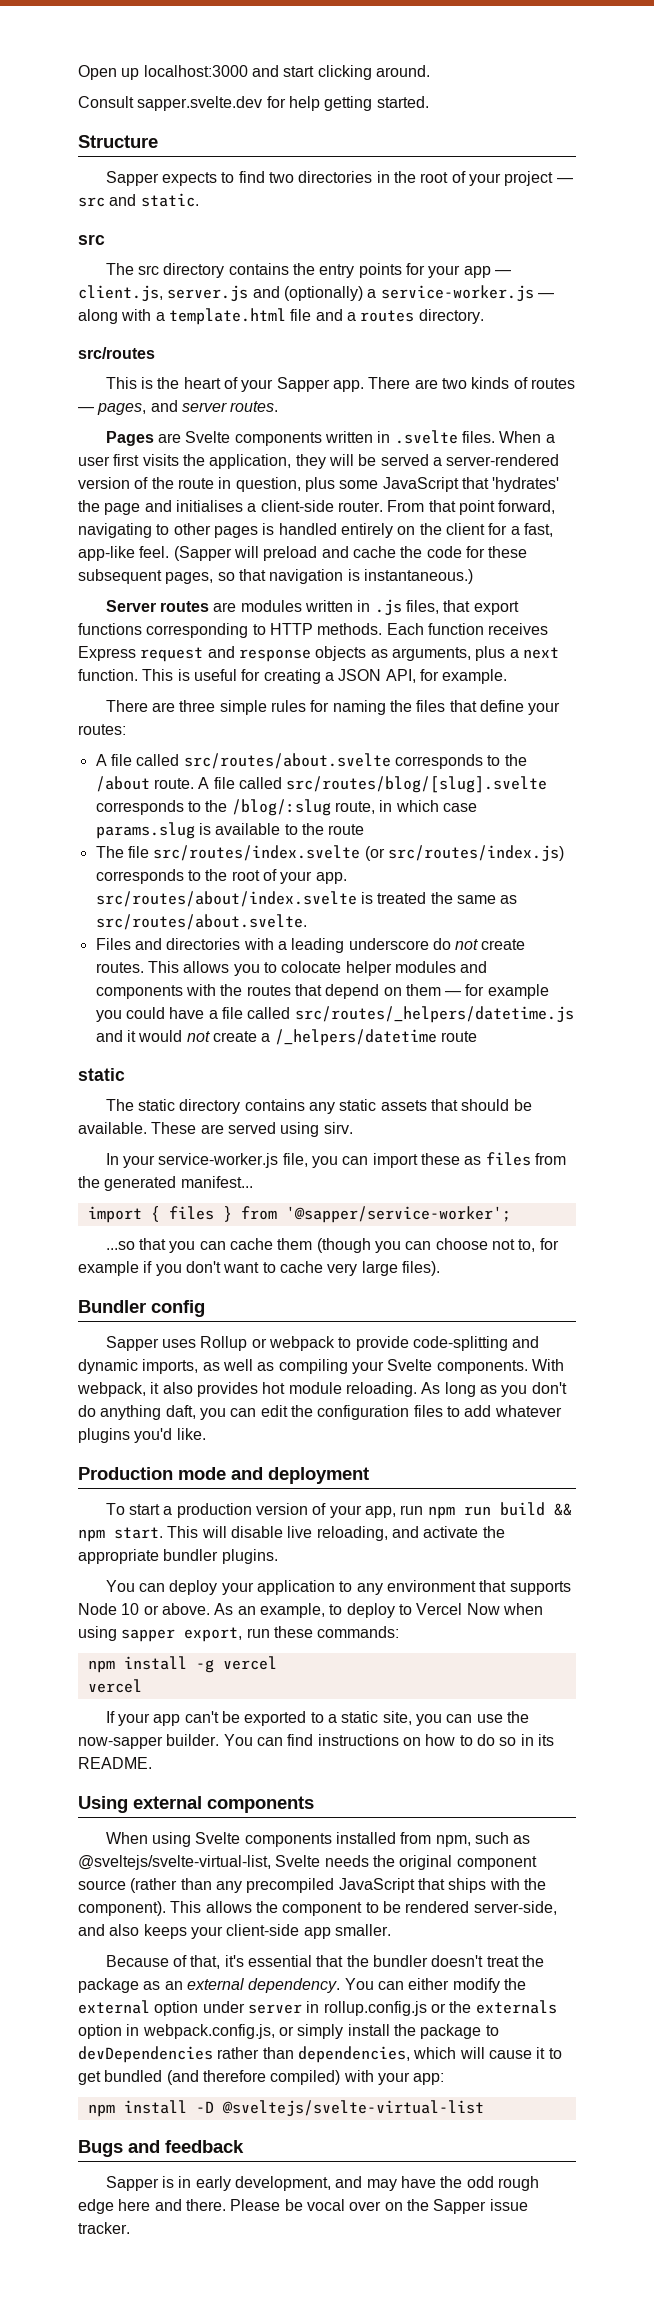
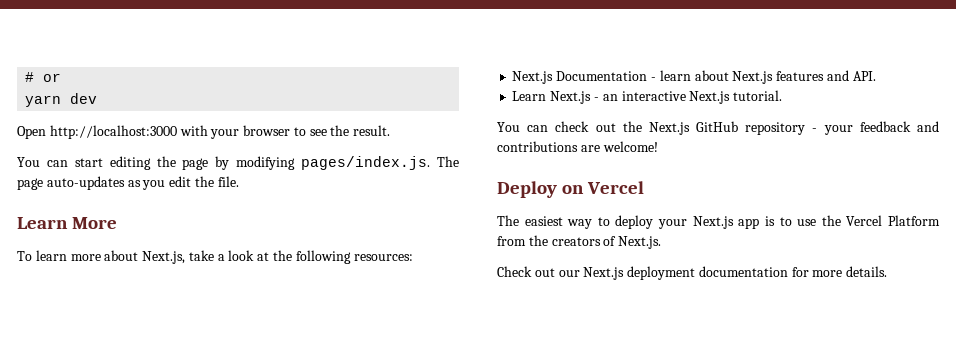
- Open up localhost:3000 and start clicking around.
- Consult sapper.svelte.dev for help getting started.
- Structure
- Sapper expects to find two directories in the root of your project — src and static.
- src
- The src directory contains the entry points for your app — client.js, server.js and (optionally) a service-worker.js — along with a template.html file and a routes directory.
- src/routes
- This is the heart of your Sapper app. There are two kinds of routes — pages, and server routes.
- Pages are Svelte components written in .svelte files. When a user first visits the application, they will be served a server-rendered version of the route in question, plus some JavaScript that 'hydrates' the page and initialises a client-side router. From that point forward, navigating to other pages is handled entirely on the client for a fast, app-like feel. (Sapper will preload and cache the code for these subsequent pages, so that navigation is instantaneous.)
- Server routes are modules written in .js files, that export functions corresponding to HTTP methods. Each function receives Express request and response objects as arguments, plus a next function. This is useful for creating a JSON API, for example.
- There are three simple rules for naming the files that define your routes:
- A file called src/routes/about.svelte corresponds to the /about route. A file called src/routes/blog/[slug].svelte corresponds to the /blog/:slug route, in which case params.slug is available to the route
- The file src/routes/index.svelte (or src/routes/index.js) corresponds to the root of your app. src/routes/about/index.svelte is treated the same as src/routes/about.svelte.
- Files and directories with a leading underscore do not create routes. This allows you to colocate helper modules and components with the routes that depend on them — for example you could have a file called src/routes/_helpers/datetime.js and it would not create a /_helpers/datetime route
- static
- The static directory contains any static assets that should be available. These are served using sirv.
- In your service-worker.js file, you can import these as files from the generated manifest...
- import { files } from '@sapper/service-worker';
- ...so that you can cache them (though you can choose not to, for example if you don't want to cache very large files).
- Bundler config
- Sapper uses Rollup or webpack to provide code-splitting and dynamic imports, as well as compiling your Svelte components. With webpack, it also provides hot module reloading. As long as you don't do anything daft, you can edit the configuration files to add whatever plugins you'd like.
- Production mode and deployment
- To start a production version of your app, run npm run build && npm start. This will disable live reloading, and activate the appropriate bundler plugins.
- You can deploy your application to any environment that supports Node 10 or above. As an example, to deploy to Vercel Now when using sapper export, run these commands:
- npm install -g vercel
- vercel
- If your app can't be exported to a static site, you can use the now-sapper builder. You can find instructions on how to do so in its README.
- Using external components
- When using Svelte components installed from npm, such as @sveltejs/svelte-virtual-list, Svelte needs the original component source (rather than any precompiled JavaScript that ships with the component). This allows the component to be rendered server-side, and also keeps your client-side app smaller.
- Because of that, it's essential that the bundler doesn't treat the package as an external dependency. You can either modify the external option under server in rollup.config.js or the externals option in webpack.config.js, or simply install the package to devDependencies rather than dependencies, which will cause it to get bundled (and therefore compiled) with your app:
- npm install -D @sveltejs/svelte-virtual-list
- Bugs and feedback
- Sapper is in early development, and may have the odd rough edge here and there. Please be vocal over on the Sapper issue tracker.
+ # or
+ yarn dev
+ Open http://localhost:3000 with your browser to see the result.
+ You can start editing the page by modifying pages/index.js. The page auto-updates as you edit the file.
+ Learn More
+ To learn more about Next.js, take a look at the following resources:
+ Next.js Documentation - learn about Next.js features and API.
+ Learn Next.js - an interactive Next.js tutorial.
+ You can check out the Next.js GitHub repository - your feedback and contributions are welcome!
+ Deploy on Vercel
+ The easiest way to deploy your Next.js app is to use the Vercel Platform from the creators of Next.js.
+ Check out our Next.js deployment documentation for more details.

